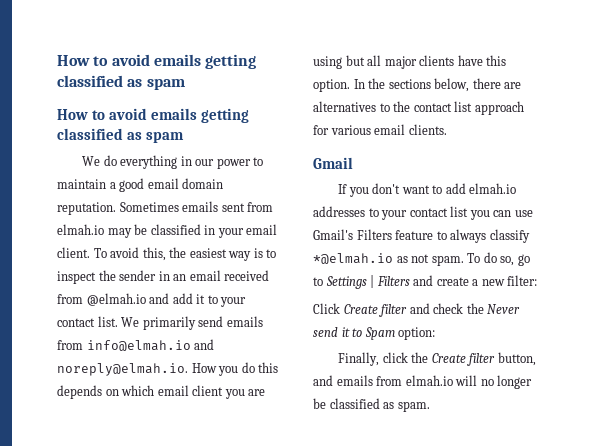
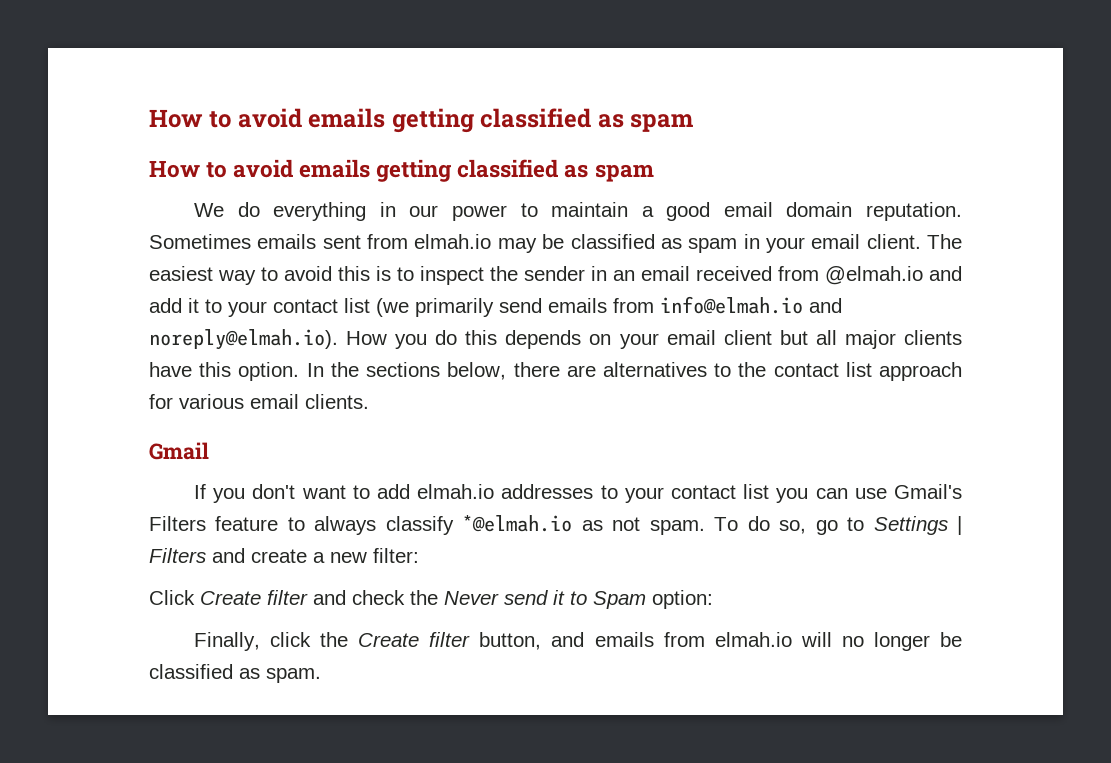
- Sometimes emails sent from elmah.io may be classified in your email client.
+ Sometimes emails sent from elmah.io may be classified as spam in your email client.
- To avoid this, the easiest way is to inspect the sender in an email received from @elmah.io and add it to your contact list. We primarily send emails from info@elmah.io and noreply@elmah.io. How you do this depends on which email client you are using but all major clients have this option.
+ The easiest way to avoid this is to inspect the sender in an email received from @elmah.io and add it to your contact list (we primarily send emails from info@elmah.io and noreply@elmah.io). How you do this depends on your email client but all major clients have this option.

